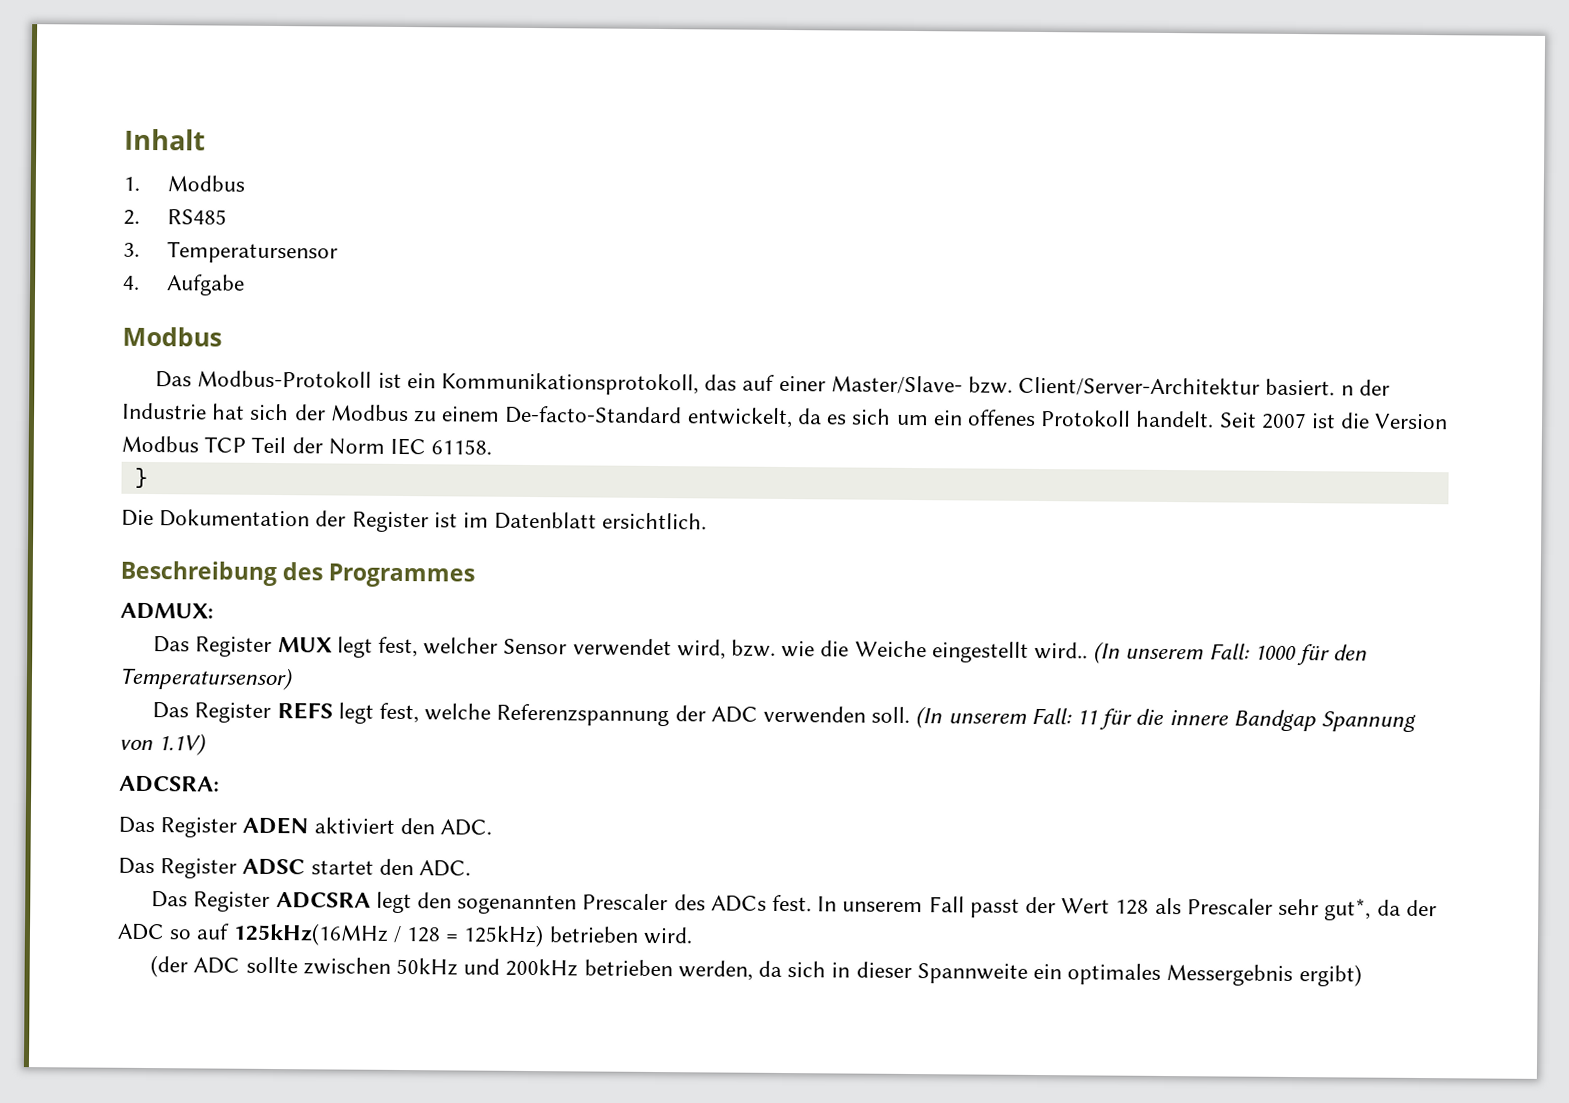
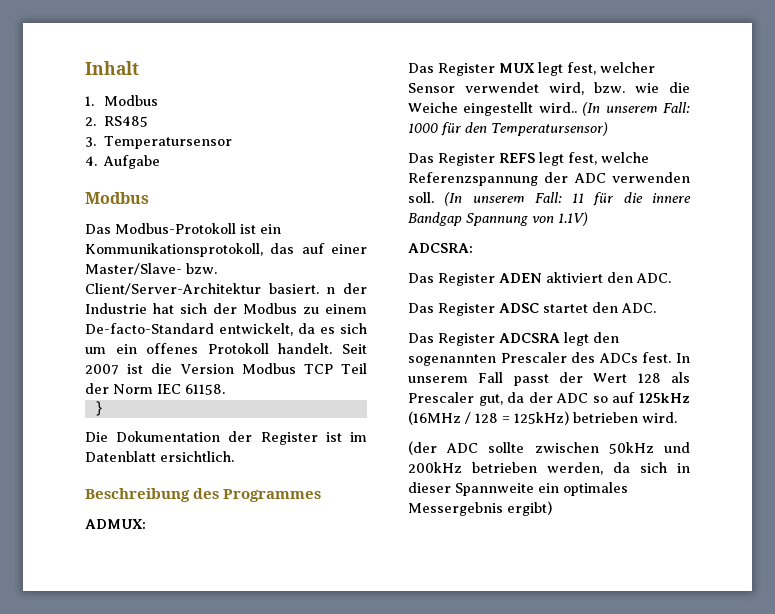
- In unserem Fall passt der Wert 128 als Prescaler sehr gut*, da der ADC so auf 125kHz(16MHz / 128 = 125kHz) betrieben wird.
+ In unserem Fall passt der Wert 128 als Prescaler gut, da der ADC so auf 125kHz (16MHz / 128 = 125kHz) betrieben wird.

